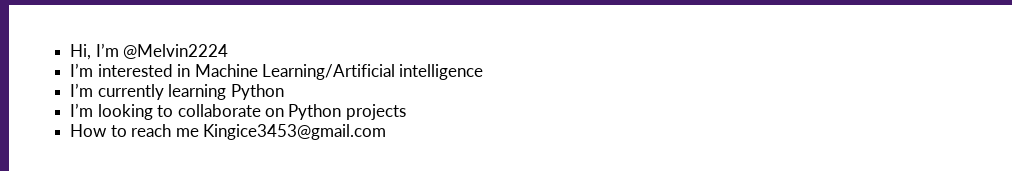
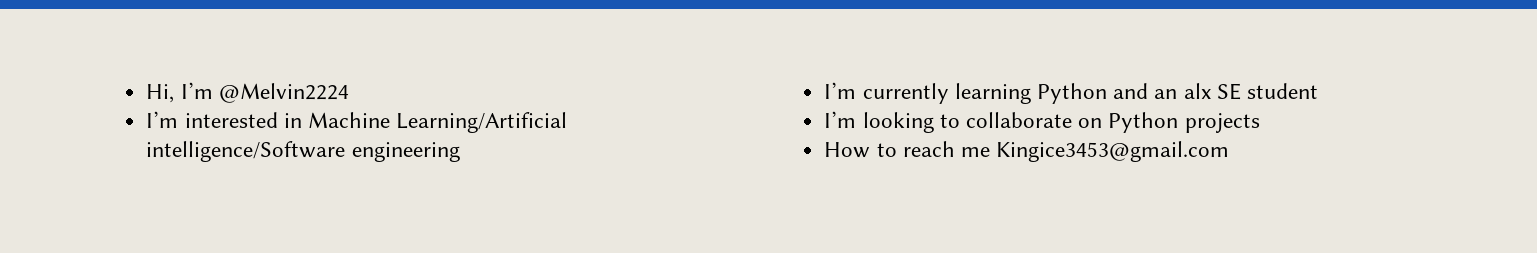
- I’m interested in Machine Learning/Artificial intelligence
+ I’m interested in Machine Learning/Artificial intelligence/Software engineering
- I’m currently learning Python
+ I’m currently learning Python and an alx SE student

